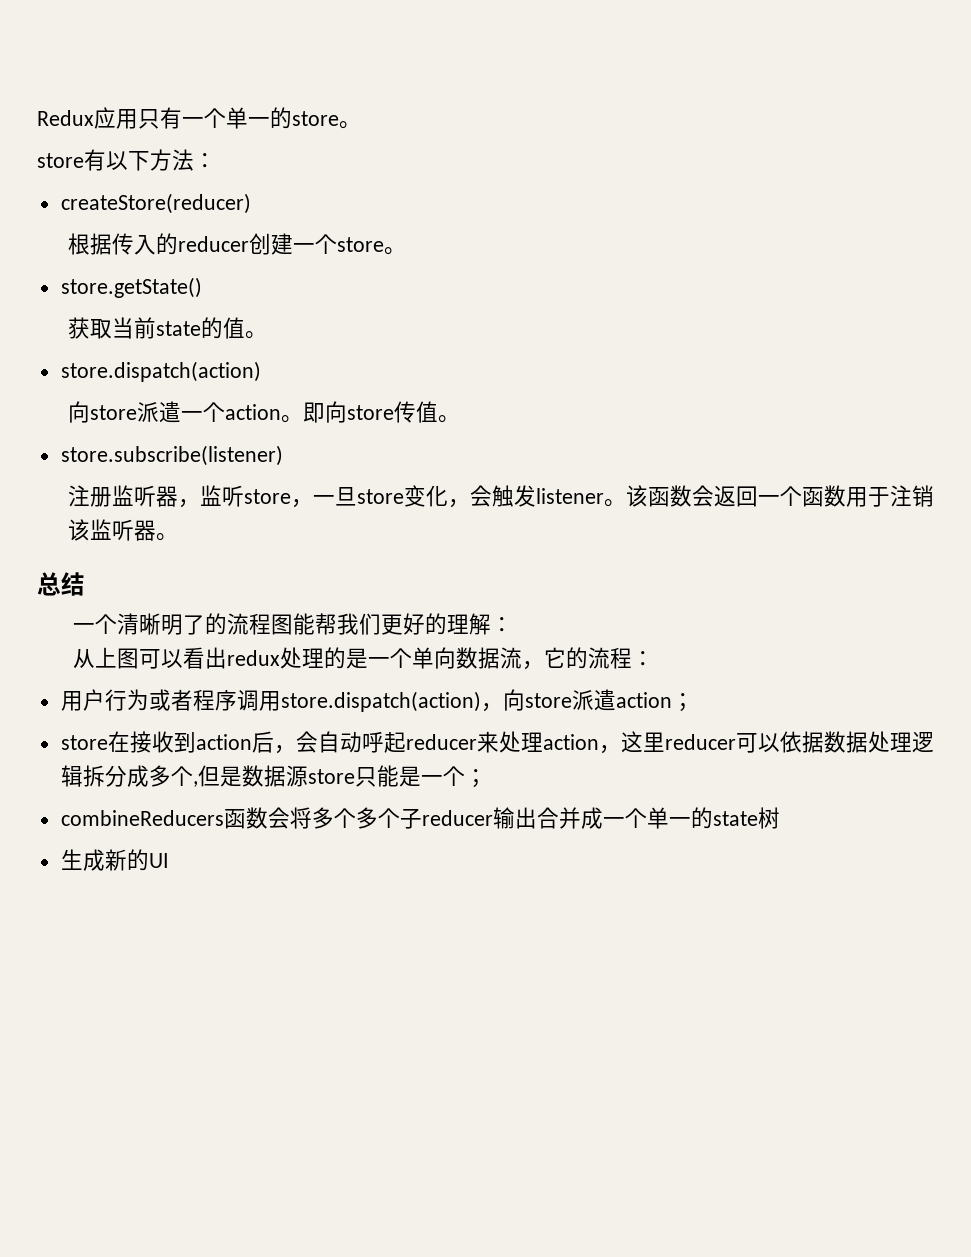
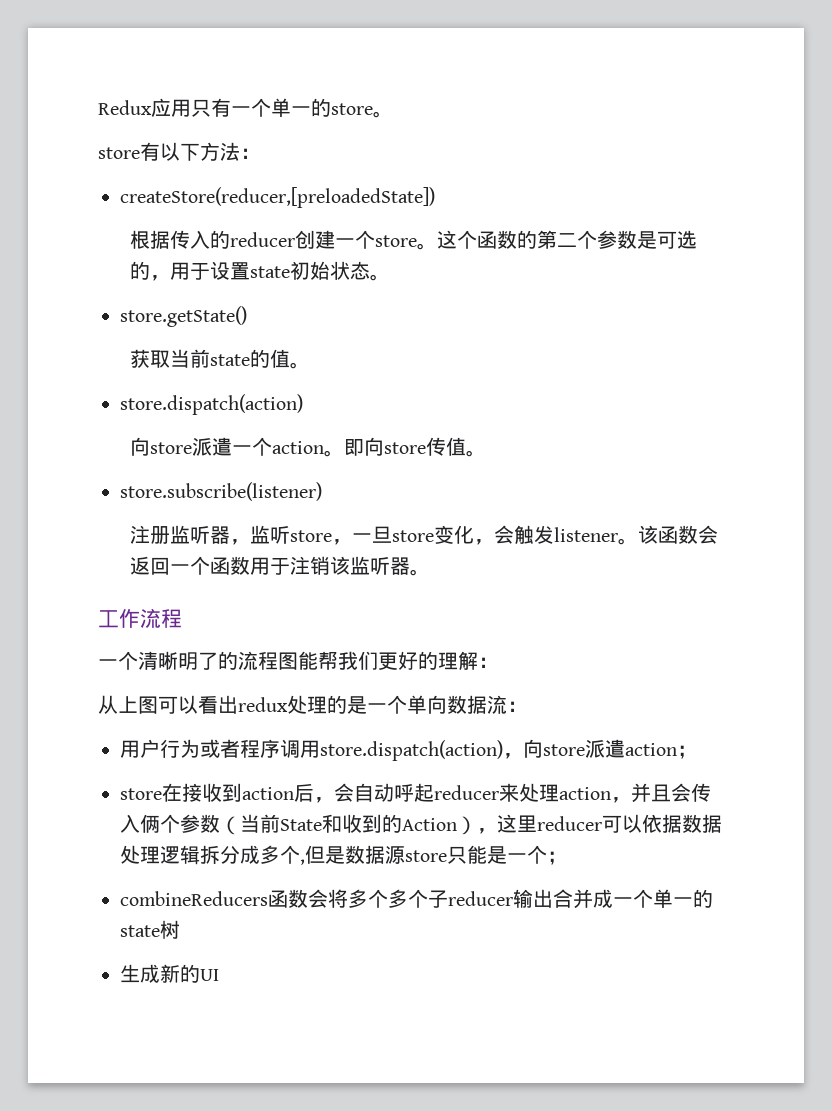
- createStore(reducer)
+ createStore(reducer,[preloadedState])
+ 这个函数的第二个参数是可选的，用于设置state初始状态。
- 总结
+ 工作流程
- 从上图可以看出redux处理的是一个单向数据流，它的流程：
+ 从上图可以看出redux处理的是一个单向数据流：
- store在接收到action后，会自动呼起reducer来处理action，这里reducer可以依据数据处理逻辑拆分成多个,但是数据源store只能是一个；
+ store在接收到action后，会自动呼起reducer来处理action，并且会传入俩个参数（当前State和收到的Action），这里reducer可以依据数据处理逻辑拆分成多个,但是数据源store只能是一个；

